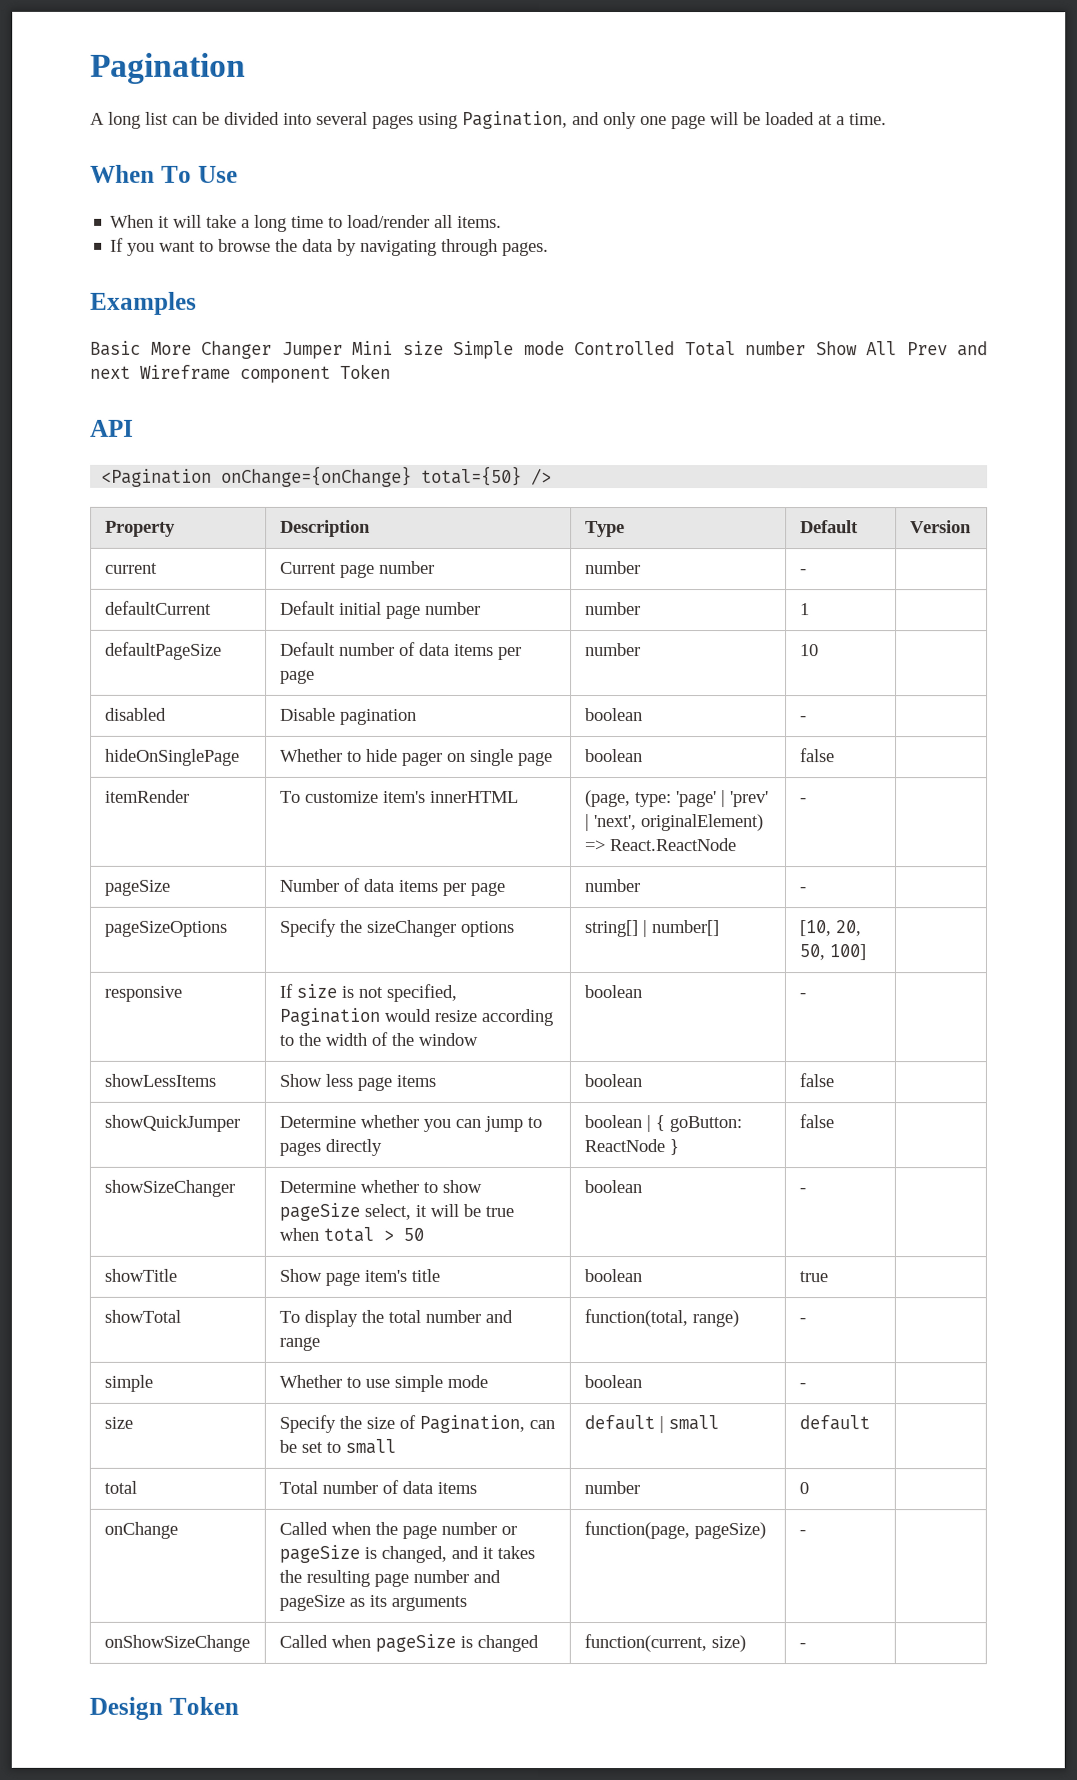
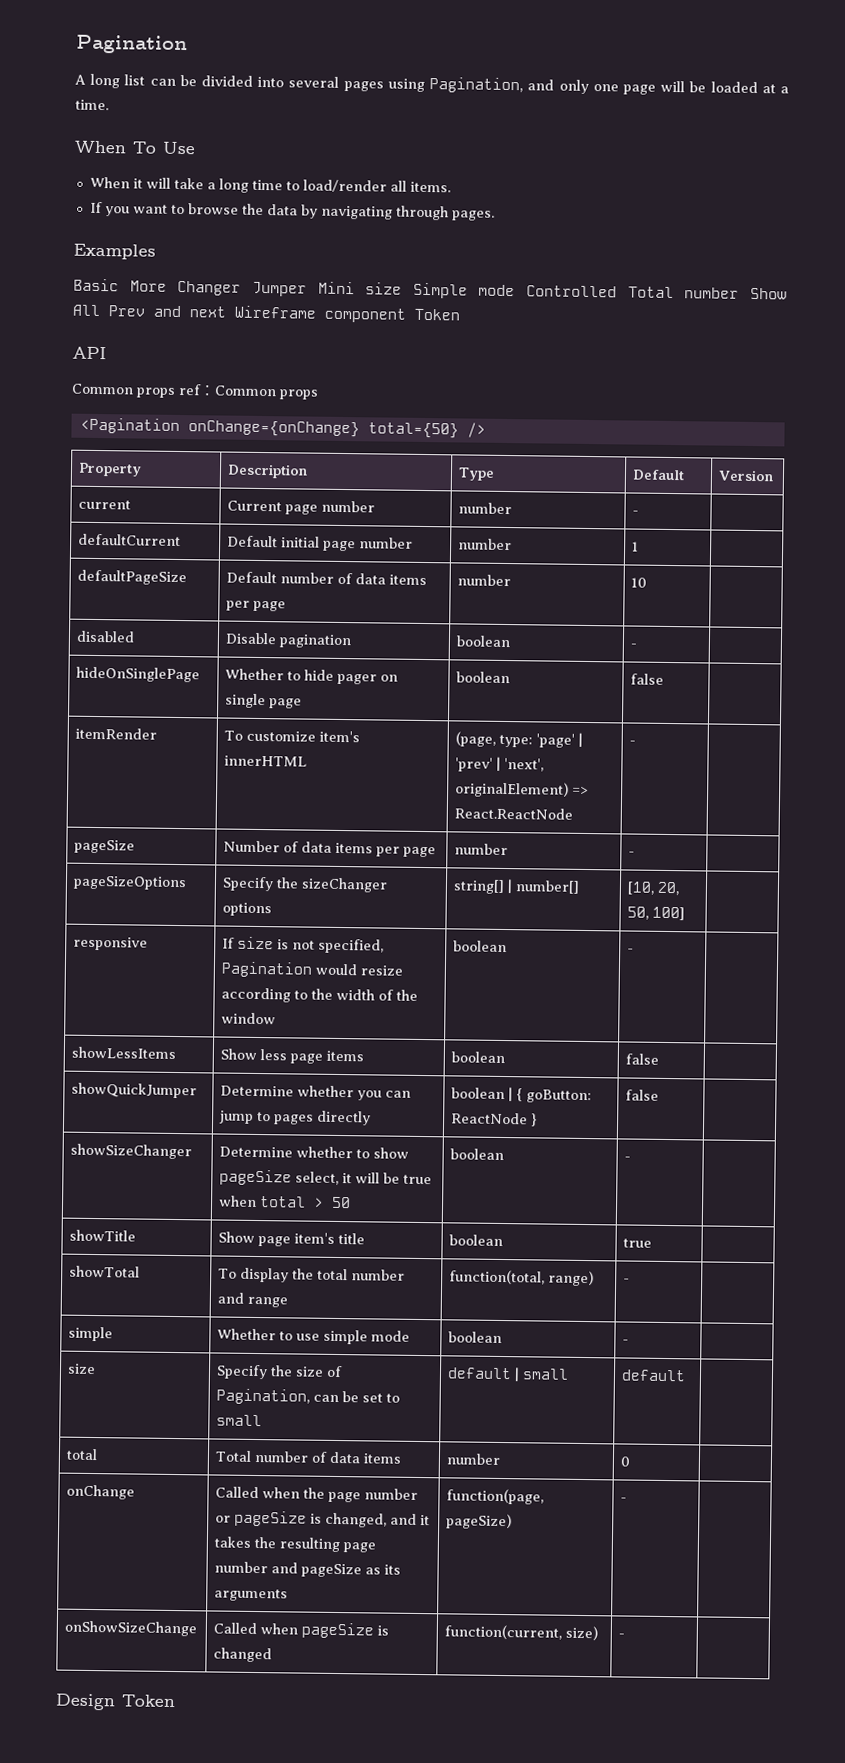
+ Common props ref：Common props

